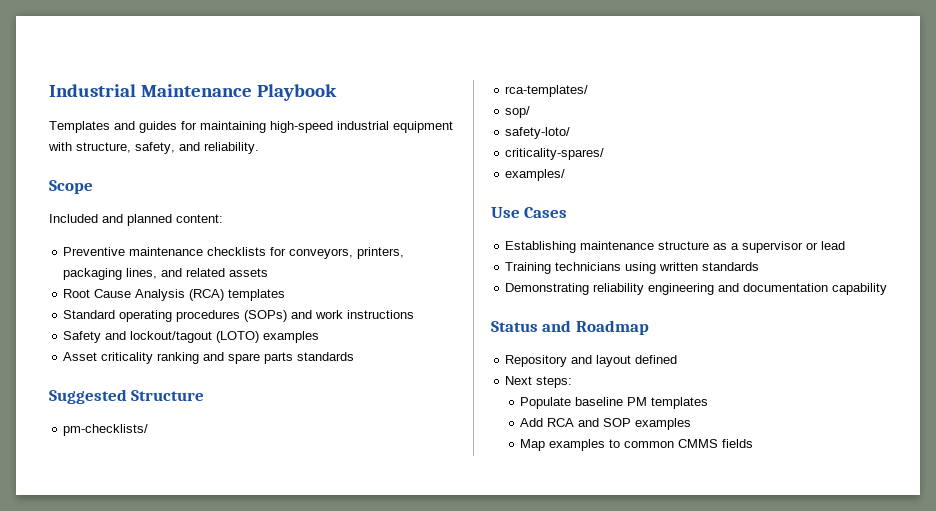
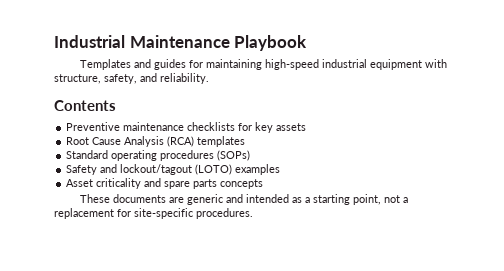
- Scope
- Included and planned content:
+ Contents
- Preventive maintenance checklists for conveyors, printers, packaging lines, and related assets
+ Preventive maintenance checklists for key assets
- Standard operating procedures (SOPs) and work instructions
+ Standard operating procedures (SOPs)
- Asset criticality ranking and spare parts standards
- Suggested Structure
- pm-checklists/
- rca-templates/
- sop/
- safety-loto/
- criticality-spares/
- examples/
- Use Cases
- Establishing maintenance structure as a supervisor or lead
- Training technicians using written standards
- Demonstrating reliability engineering and documentation capability
- Status and Roadmap
- Repository and layout defined
- Next steps:
- Populate baseline PM templates
- Add RCA and SOP examples
- Map examples to common CMMS fields
+ Asset criticality and spare parts concepts
+ These documents are generic and intended as a starting point, not a replacement for site-specific procedures.

